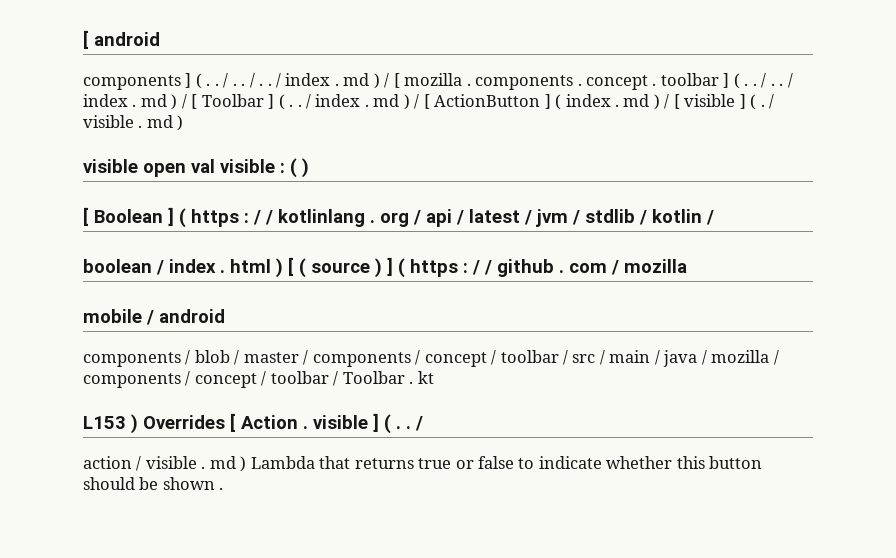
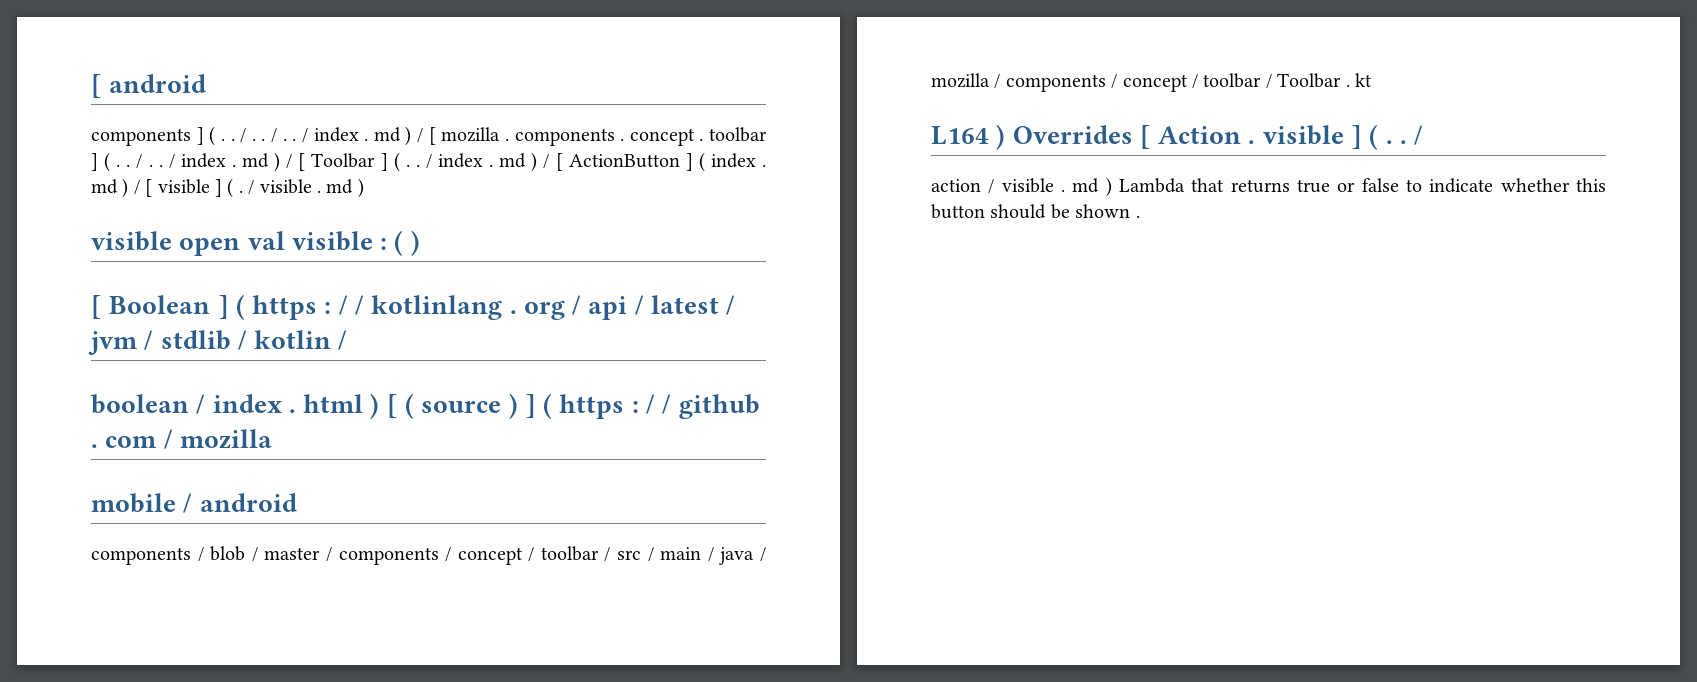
- L153 ) Overrides [ Action . visible ] ( . .
+ L164 ) Overrides [ Action . visible ] ( . .

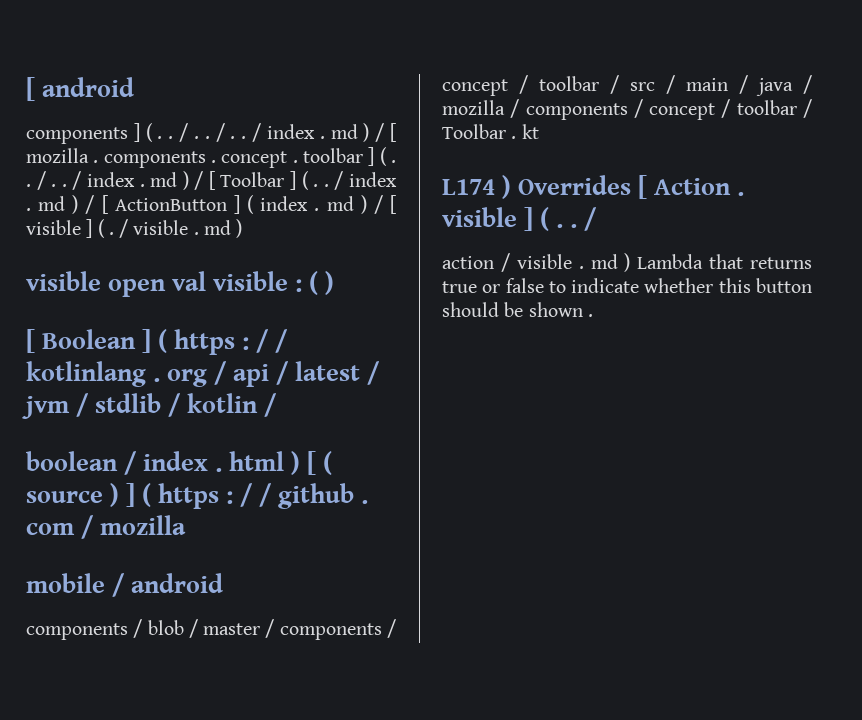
- L164 ) Overrides [ Action . visible ] ( . .
+ L174 ) Overrides [ Action . visible ] ( . .

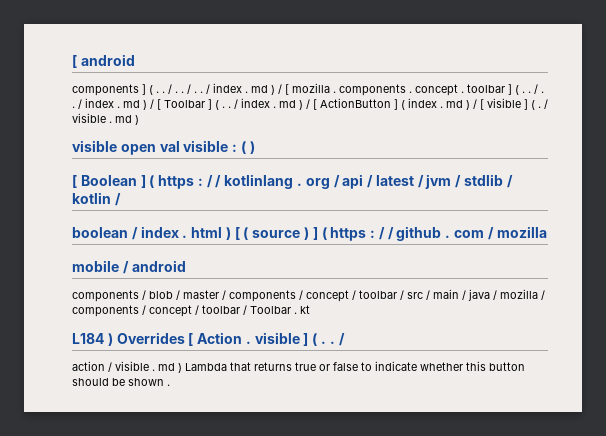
- L174 ) Overrides [ Action . visible ] ( . .
+ L184 ) Overrides [ Action . visible ] ( . .

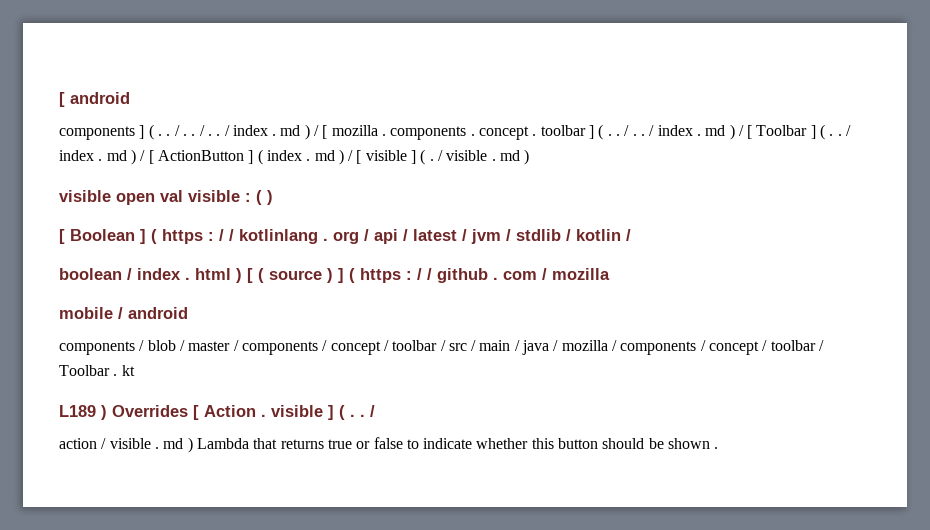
- L184 ) Overrides [ Action . visible ] ( . .
+ L189 ) Overrides [ Action . visible ] ( . .

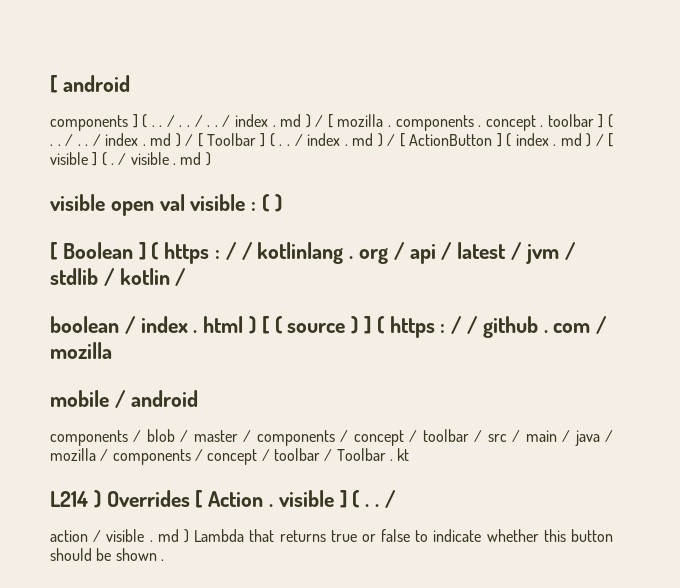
- L189 ) Overrides [ Action . visible ] ( . .
+ L214 ) Overrides [ Action . visible ] ( . .

